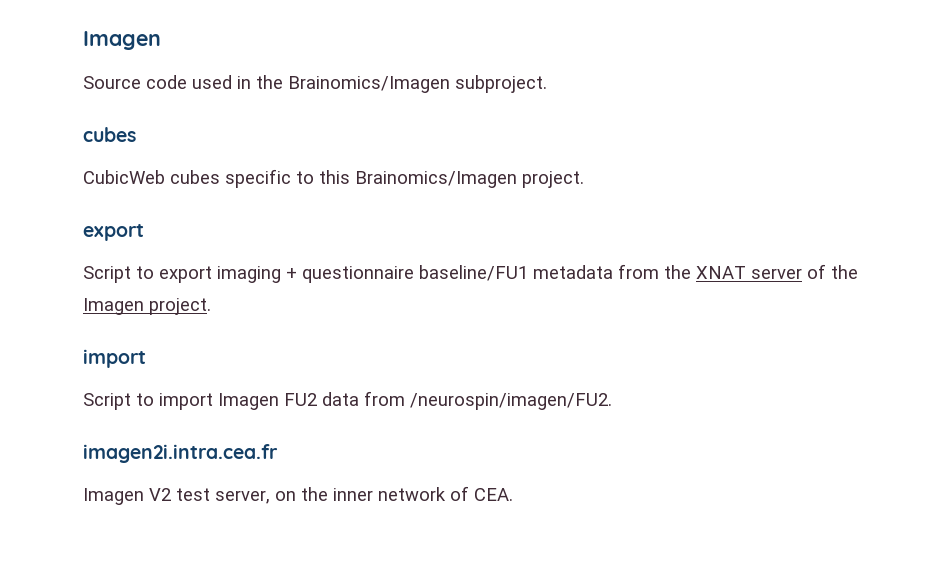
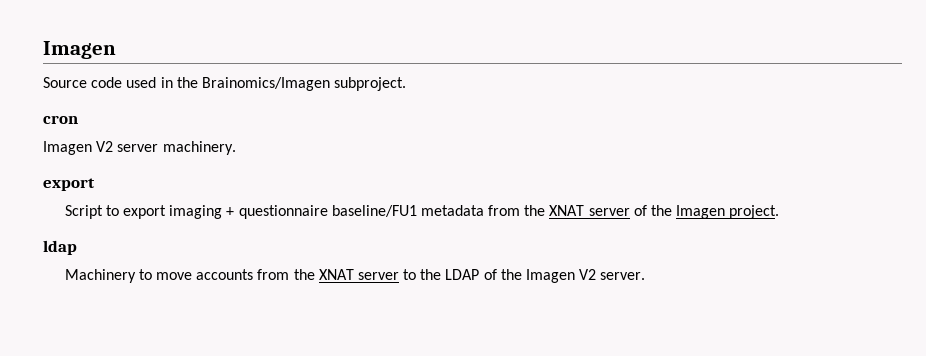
  Source code used in the Brainomics/Imagen subproject.
- cubes
- CubicWeb cubes specific to this Brainomics/Imagen project.
+ cron
+ Imagen V2 server machinery.
  Script to export imaging + questionnaire baseline/FU1 metadata from the XNAT server of the Imagen project.
- import
- Script to import Imagen FU2 data from /neurospin/imagen/FU2.
- imagen2i.intra.cea.fr
- Imagen V2 test server, on the inner network of CEA.
+ ldap
+ Machinery to move accounts from the XNAT server to the LDAP of the Imagen V2 server.

